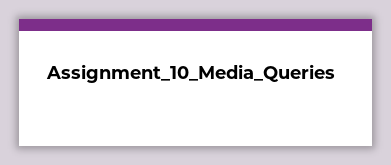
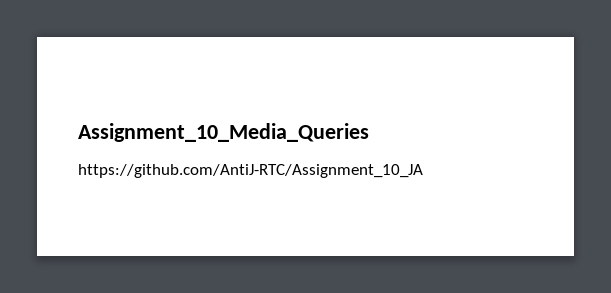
+ https://github.com/AntiJ-RTC/Assignment_10_JA

